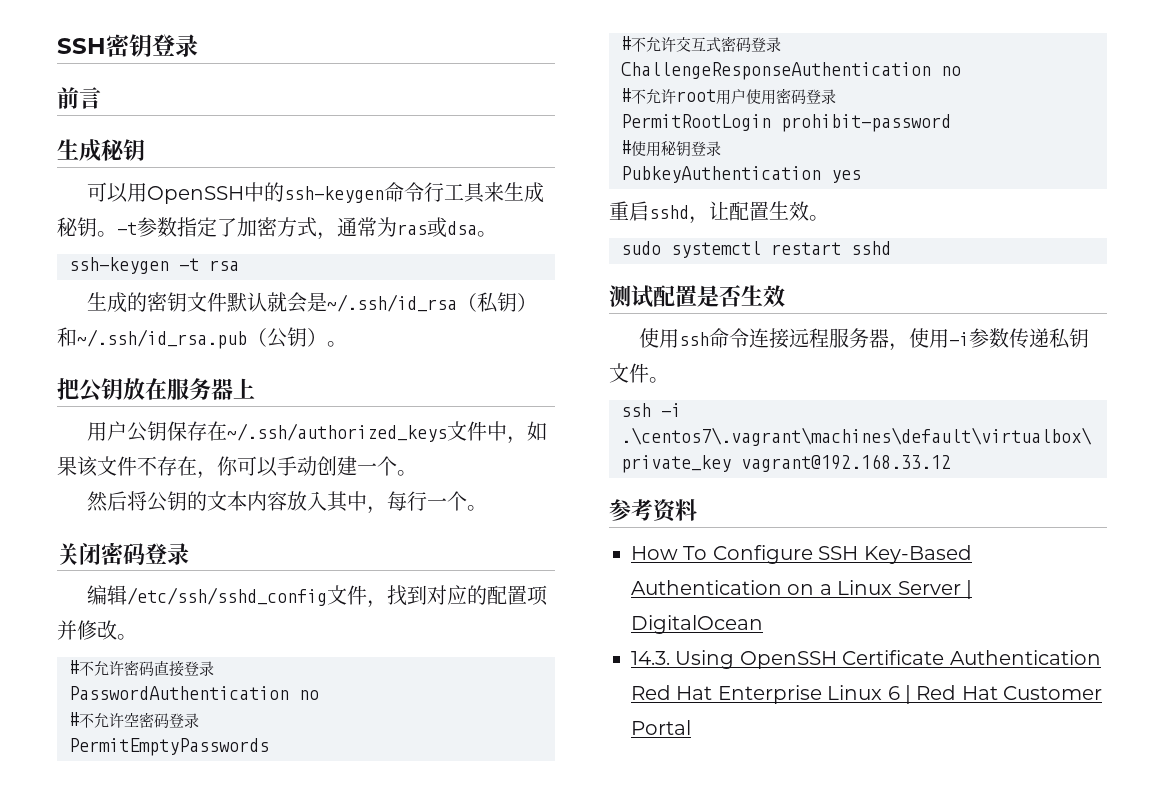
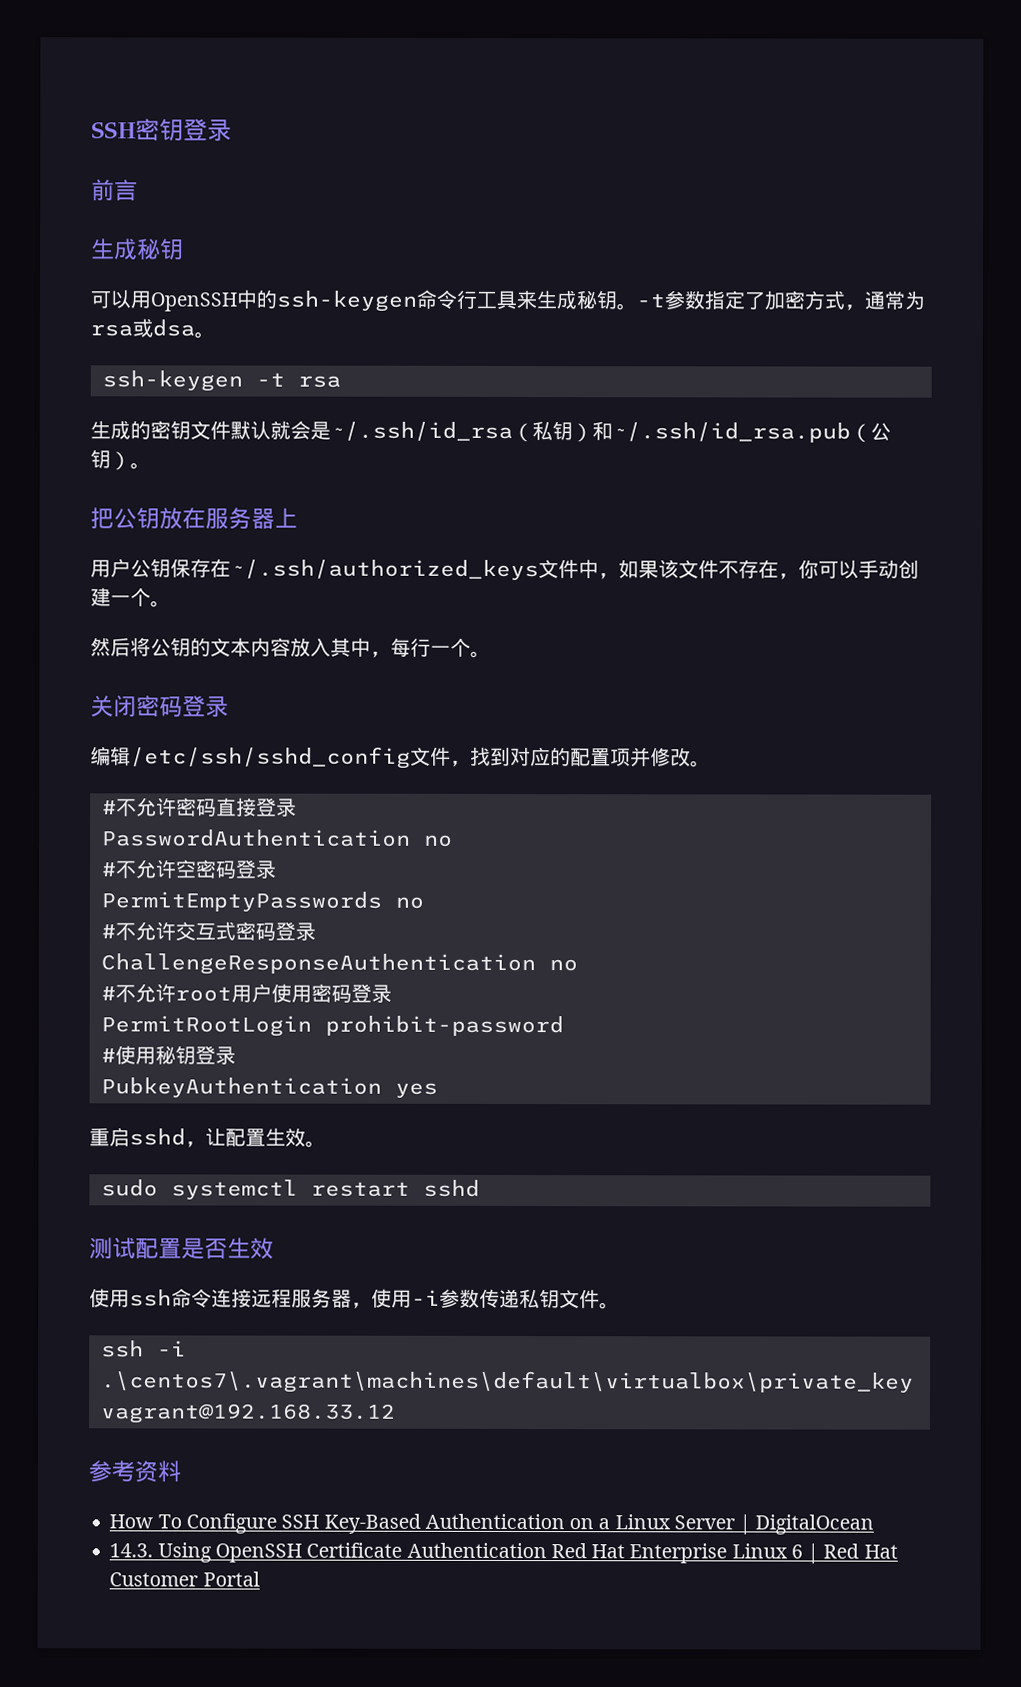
- -t参数指定了加密方式，通常为ras或dsa。
+ -t参数指定了加密方式，通常为rsa或dsa。
- PermitEmptyPasswords
+ PermitEmptyPasswords no

